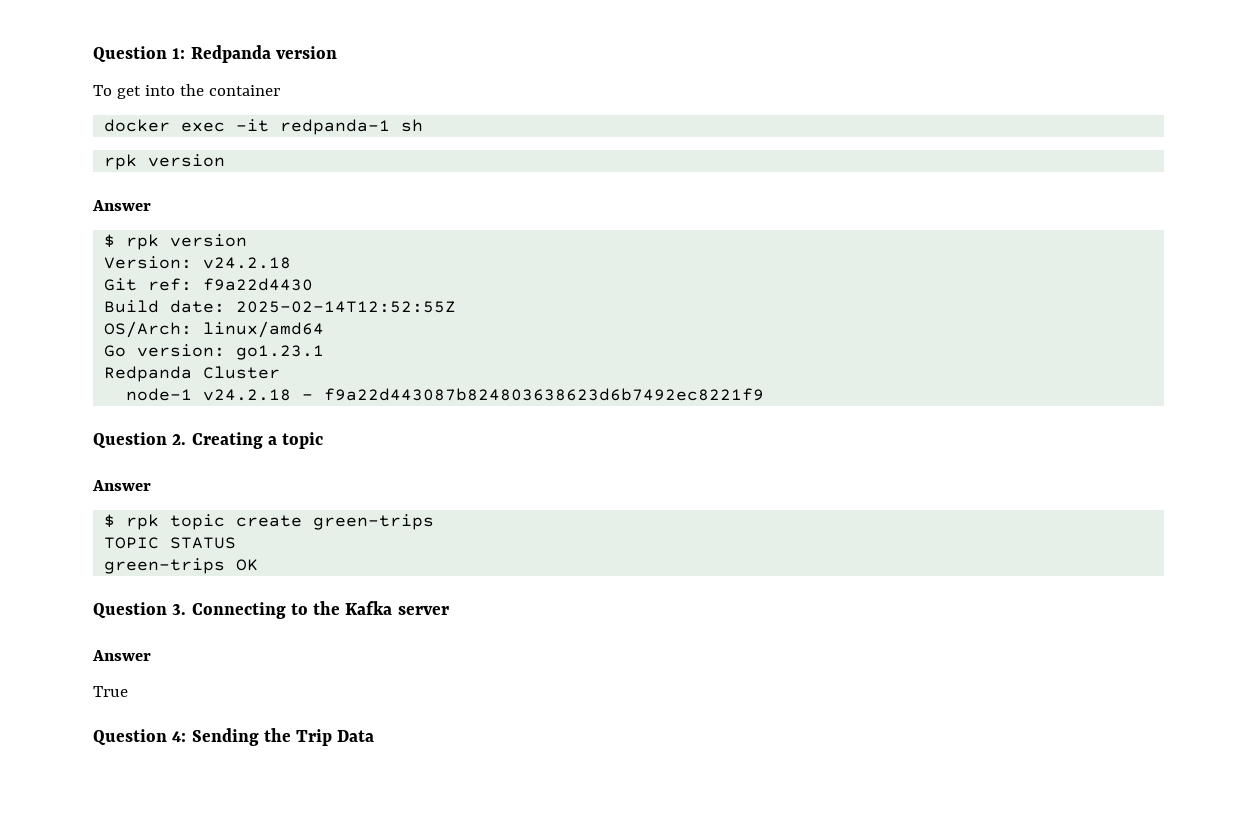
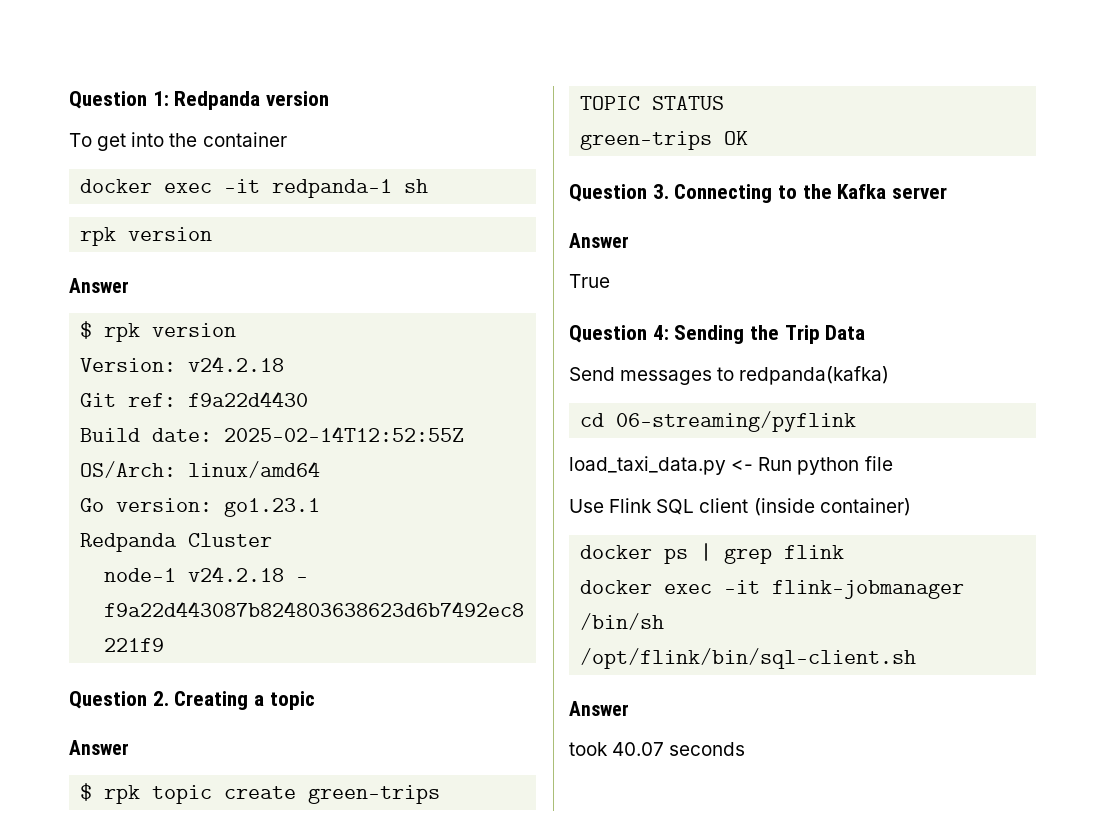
+ Send messages to redpanda(kafka)
+ cd 06-streaming/pyflink
+ load_taxi_data.py <- Run python file
+ Use Flink SQL client (inside container)
+ docker ps | grep flink
+ docker exec -it flink-jobmanager /bin/sh
+ /opt/flink/bin/sql-client.sh
+ Answer
+ took 40.07 seconds

